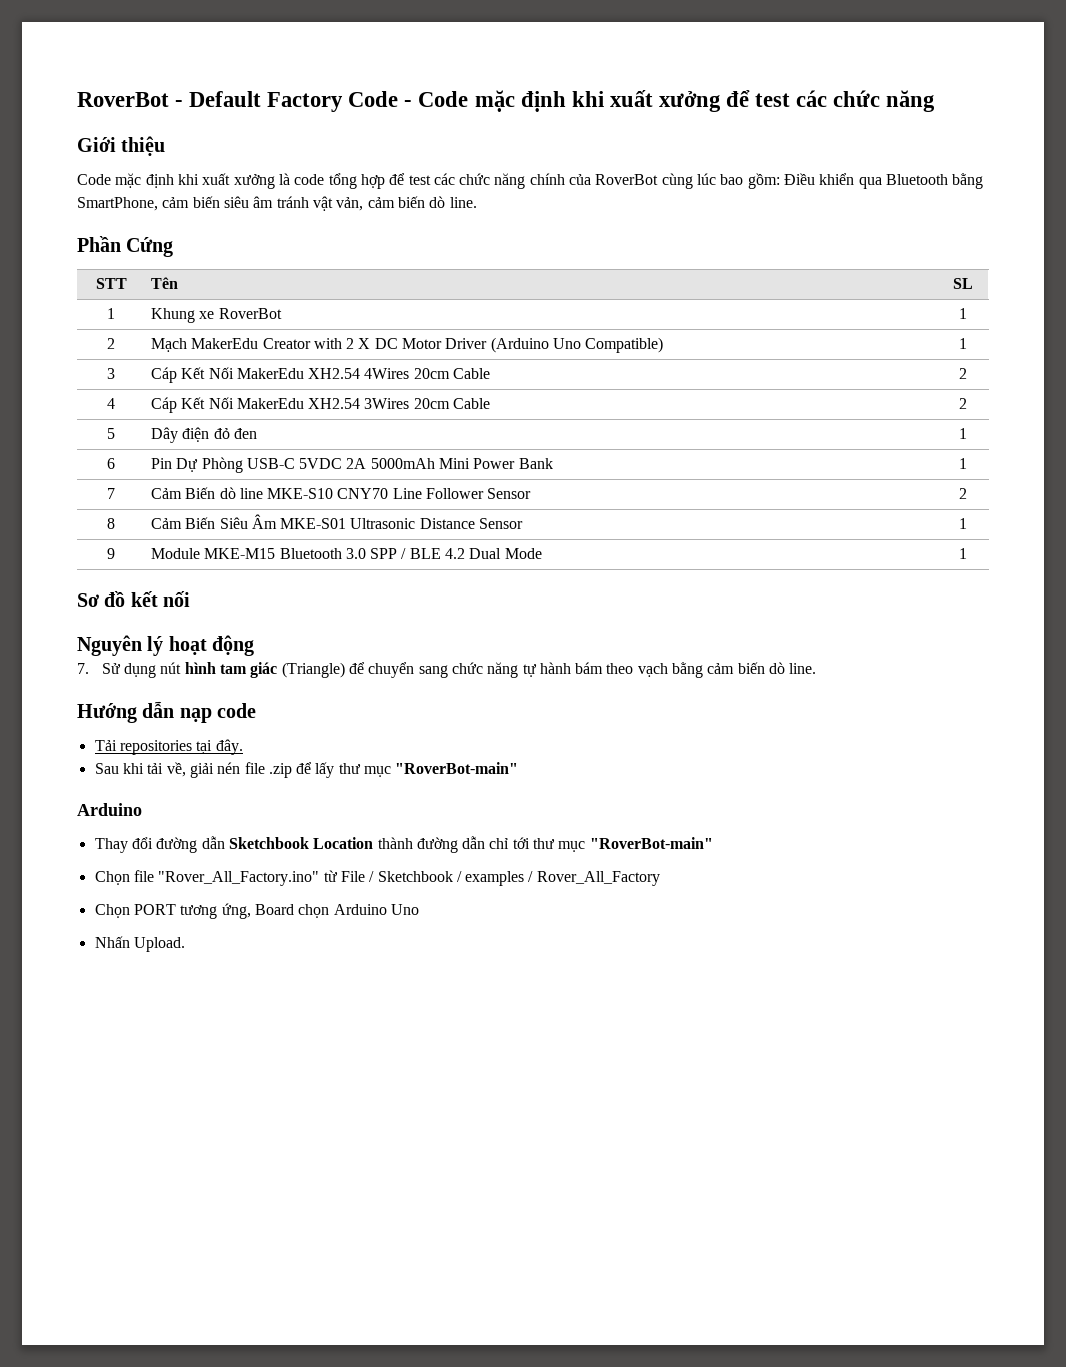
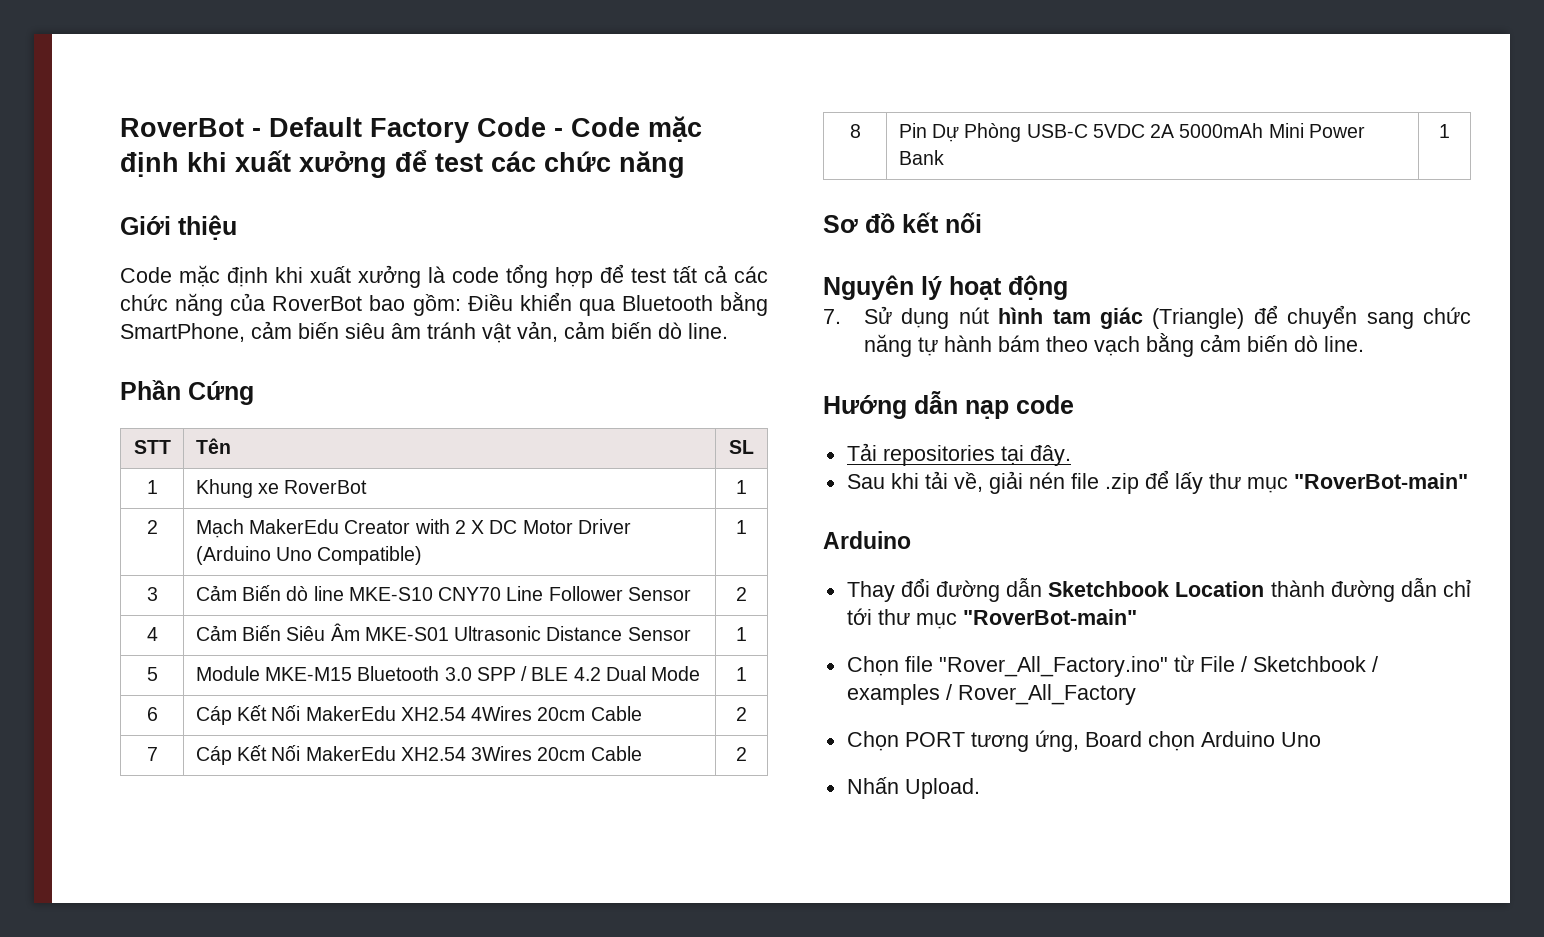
- Code mặc định khi xuất xưởng là code tổng hợp để test các chức năng chính của RoverBot cùng lúc bao gồm: Điều khiển qua Bluetooth bằng SmartPhone, cảm biến siêu âm tránh vật vản, cảm biến dò line.
+ Code mặc định khi xuất xưởng là code tổng hợp để test tất cả các chức năng của RoverBot bao gồm: Điều khiển qua Bluetooth bằng SmartPhone, cảm biến siêu âm tránh vật vản, cảm biến dò line.
- 3 | Cáp Kết Nối MakerEdu XH2.54 4Wires 20cm Cable | 2
+ 3 | Cảm Biến dò line MKE-S10 CNY70 Line Follower Sensor | 2
+ 4 | Cảm Biến Siêu Âm MKE-S01 Ultrasonic Distance Sensor | 1
+ 5 | Module MKE-M15 Bluetooth 3.0 SPP / BLE 4.2 Dual Mode | 1
+ 6 | Cáp Kết Nối MakerEdu XH2.54 4Wires 20cm Cable | 2
- 4 | Cáp Kết Nối MakerEdu XH2.54 3Wires 20cm Cable | 2
+ 7 | Cáp Kết Nối MakerEdu XH2.54 3Wires 20cm Cable | 2
- 5 | Dây điện đỏ đen | 1
- 6 | Pin Dự Phòng USB-C 5VDC 2A 5000mAh Mini Power Bank | 1
+ 8 | Pin Dự Phòng USB-C 5VDC 2A 5000mAh Mini Power Bank | 1
- 7 | Cảm Biến dò line MKE-S10 CNY70 Line Follower Sensor | 2
- 8 | Cảm Biến Siêu Âm MKE-S01 Ultrasonic Distance Sensor | 1
- 9 | Module MKE-M15 Bluetooth 3.0 SPP / BLE 4.2 Dual Mode | 1

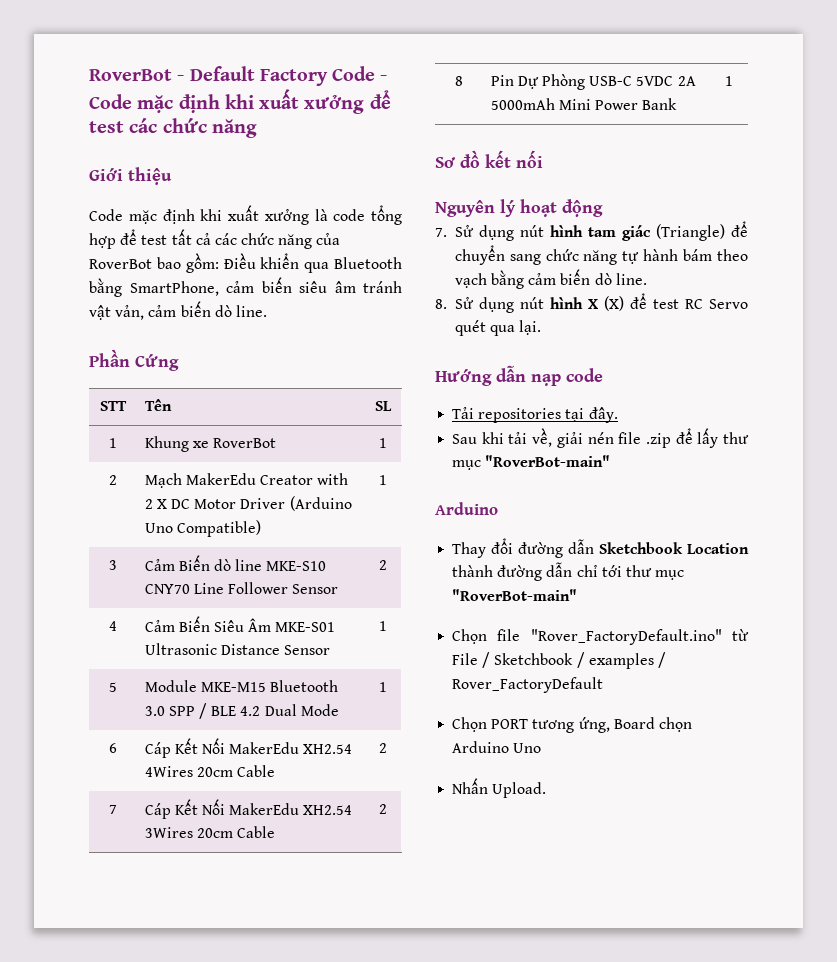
+ 8. Sử dụng nút hình X (X) để test RC Servo quét qua lại.
- Chọn file "Rover_All_Factory.ino" từ File / Sketchbook / examples / Rover_All_Factory
+ Chọn file "Rover_FactoryDefault.ino" từ File / Sketchbook / examples / Rover_FactoryDefault

